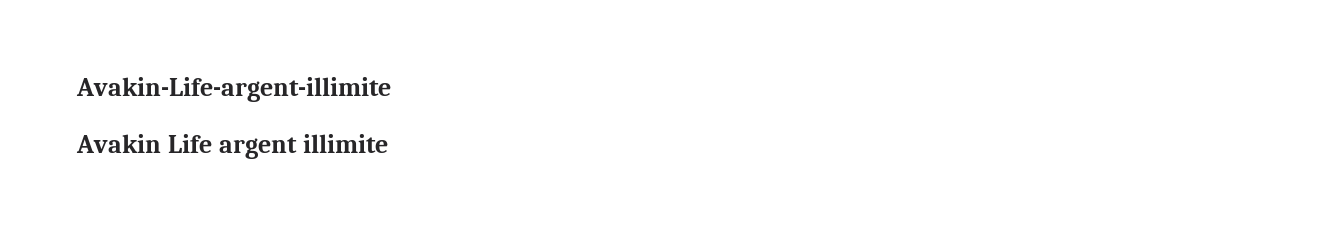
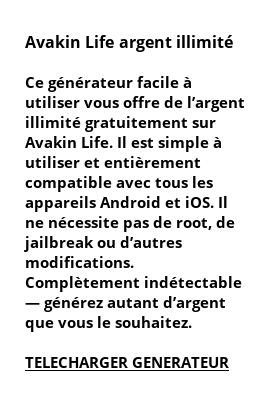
- Avakin-Life-argent-illimite
- Avakin Life argent illimite
+ Avakin Life argent illimité
+ Ce générateur facile à utiliser vous offre de l’argent illimité gratuitement sur Avakin Life. Il est simple à utiliser et entièrement compatible avec tous les appareils Android et iOS. Il ne nécessite pas de root, de jailbreak ou d’autres modifications. Complètement indétectable — générez autant d’argent que vous le souhaitez.
+ TELECHARGER GENERATEUR

